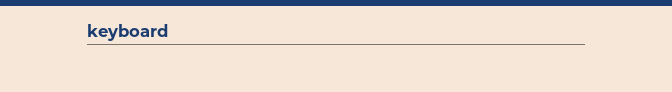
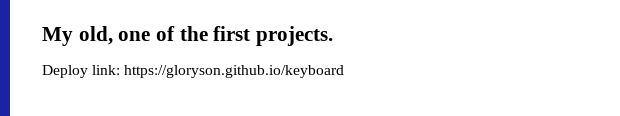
- keyboard
+ My old, one of the first projects.
+ Deploy link: https://gloryson.github.io/keyboard

